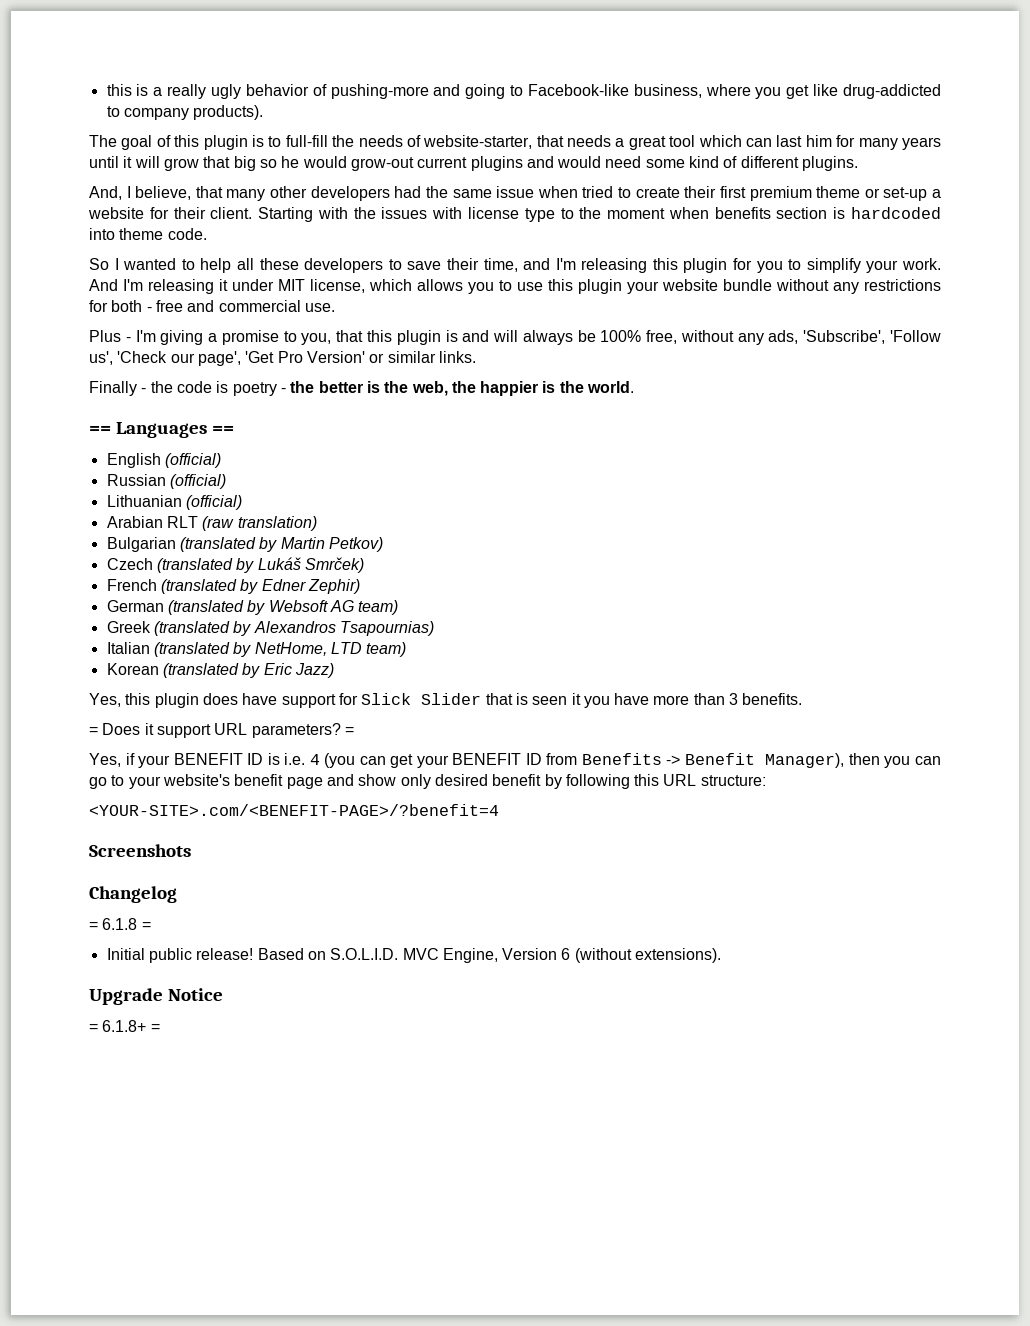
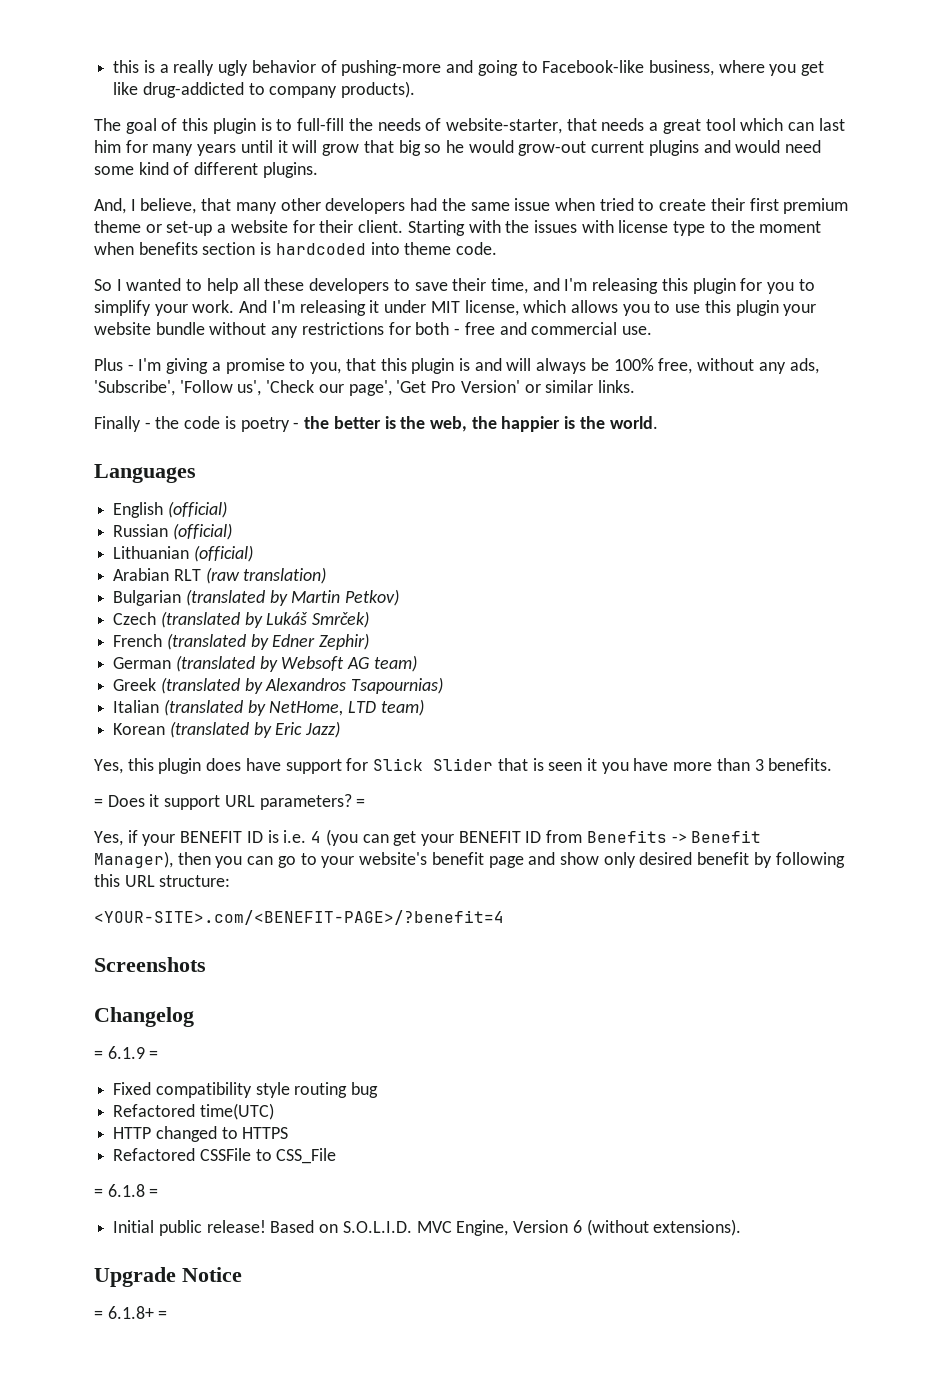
- == Languages ==
+ Languages
+ = 6.1.9 =
+ Fixed compatibility style routing bug
+ Refactored time(UTC)
+ HTTP changed to HTTPS
+ Refactored CSSFile to CSS_File

